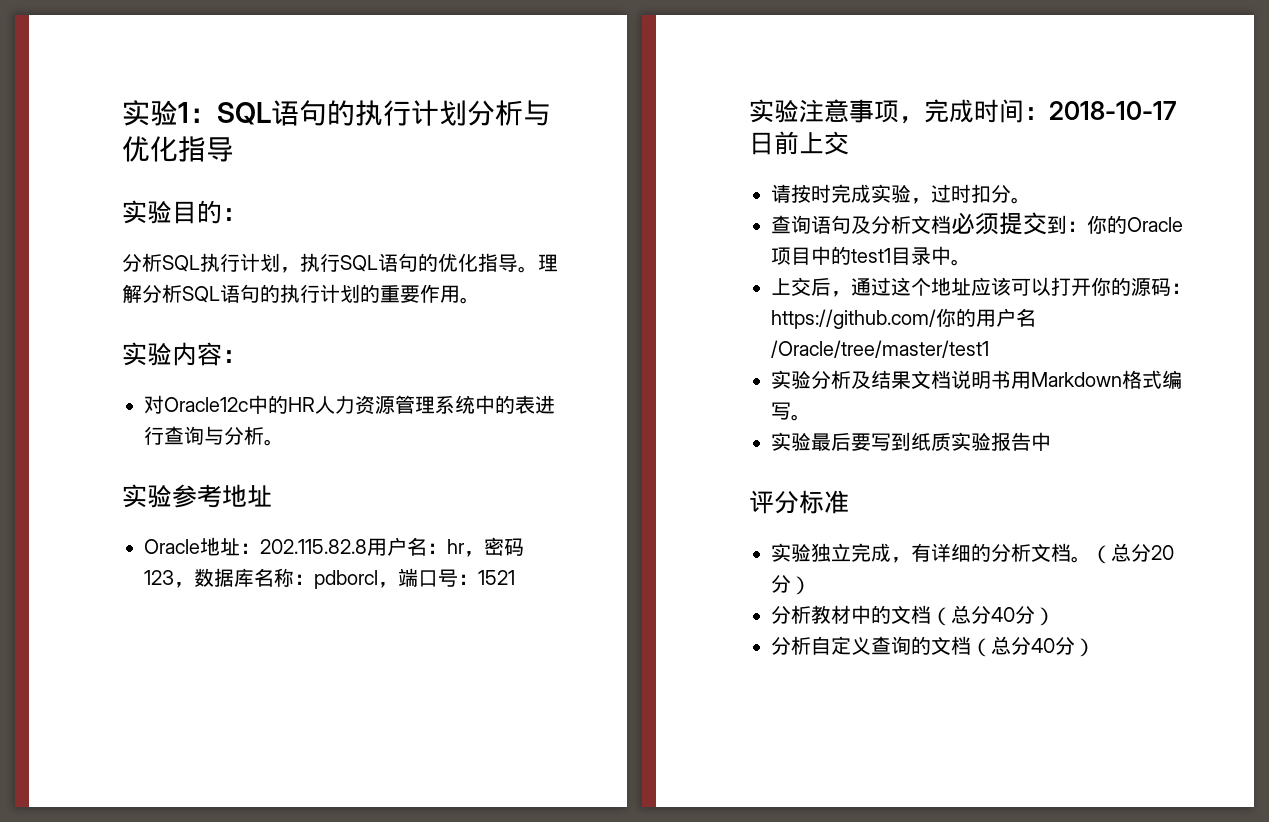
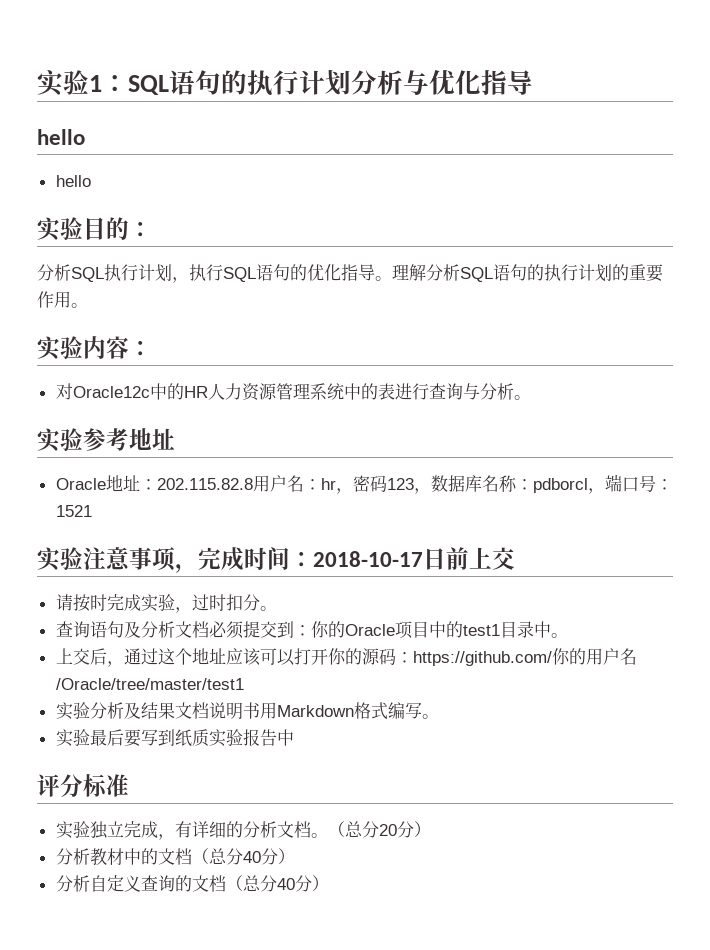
  实验1：SQL语句的执行计划分析与优化指导
+ hello
+ hello

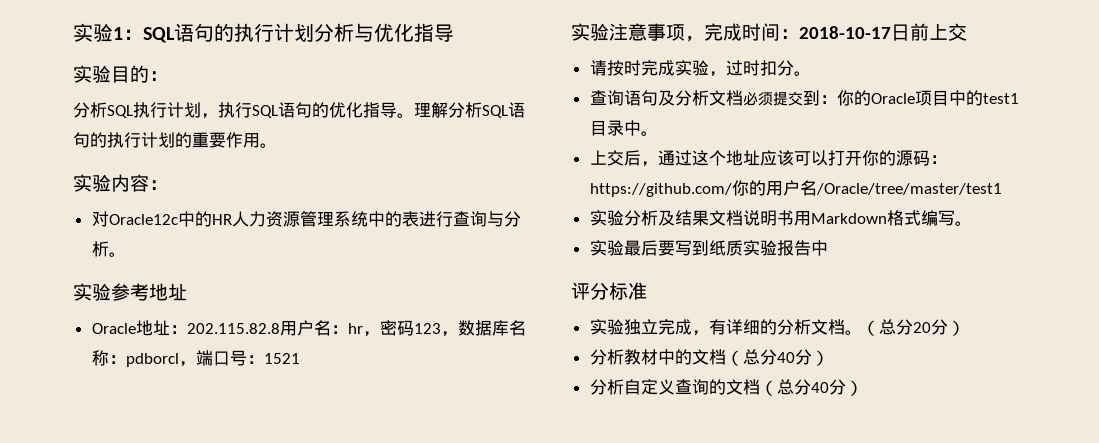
  实验1：SQL语句的执行计划分析与优化指导
- hello
- hello

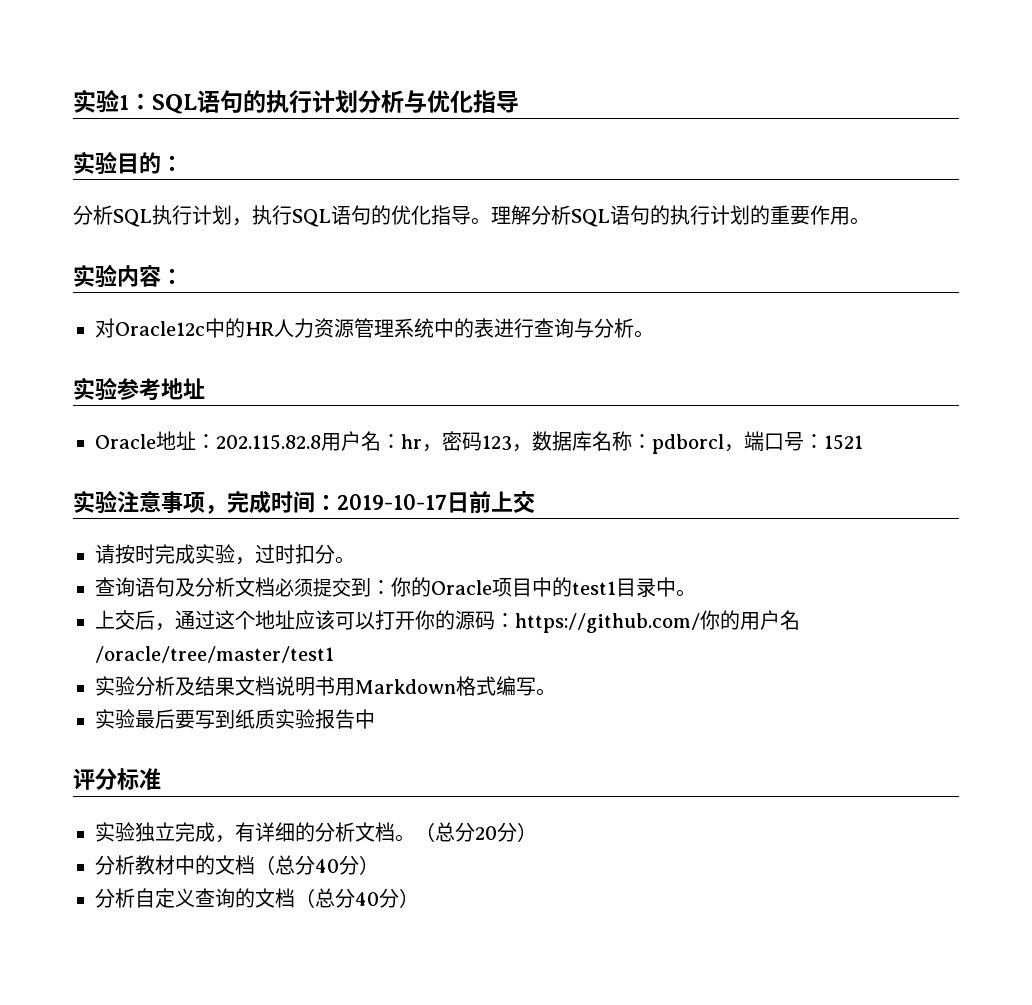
- 实验注意事项，完成时间：2018-10-17日前上交
+ 实验注意事项，完成时间：2019-10-17日前上交
- 上交后，通过这个地址应该可以打开你的源码：https://github.com/你的用户名/Oracle/tree/master/test1
+ 上交后，通过这个地址应该可以打开你的源码：https://github.com/你的用户名/oracle/tree/master/test1

